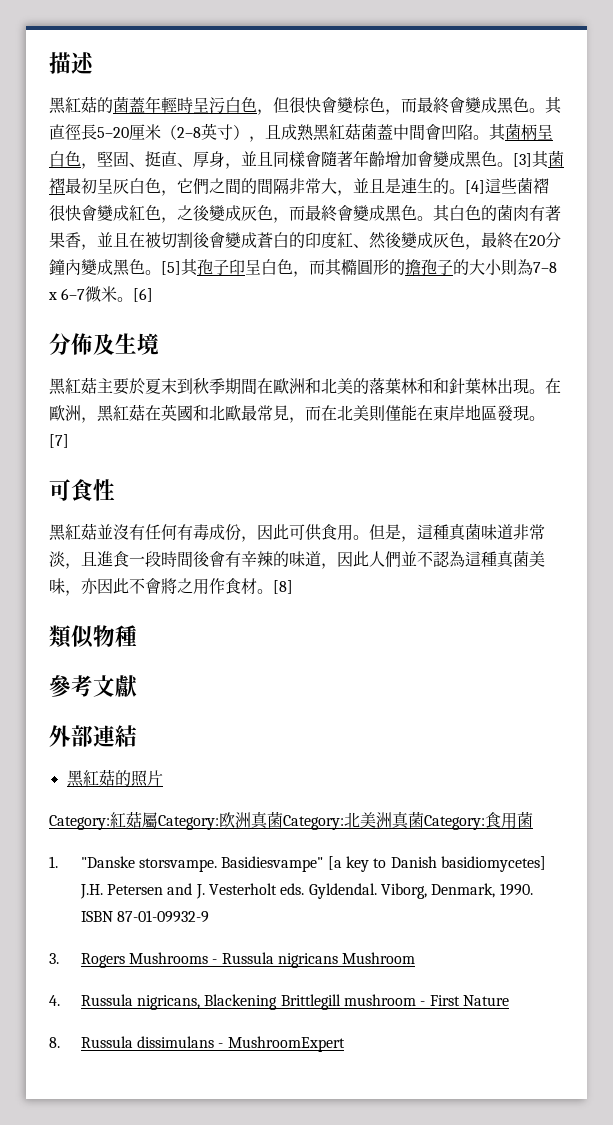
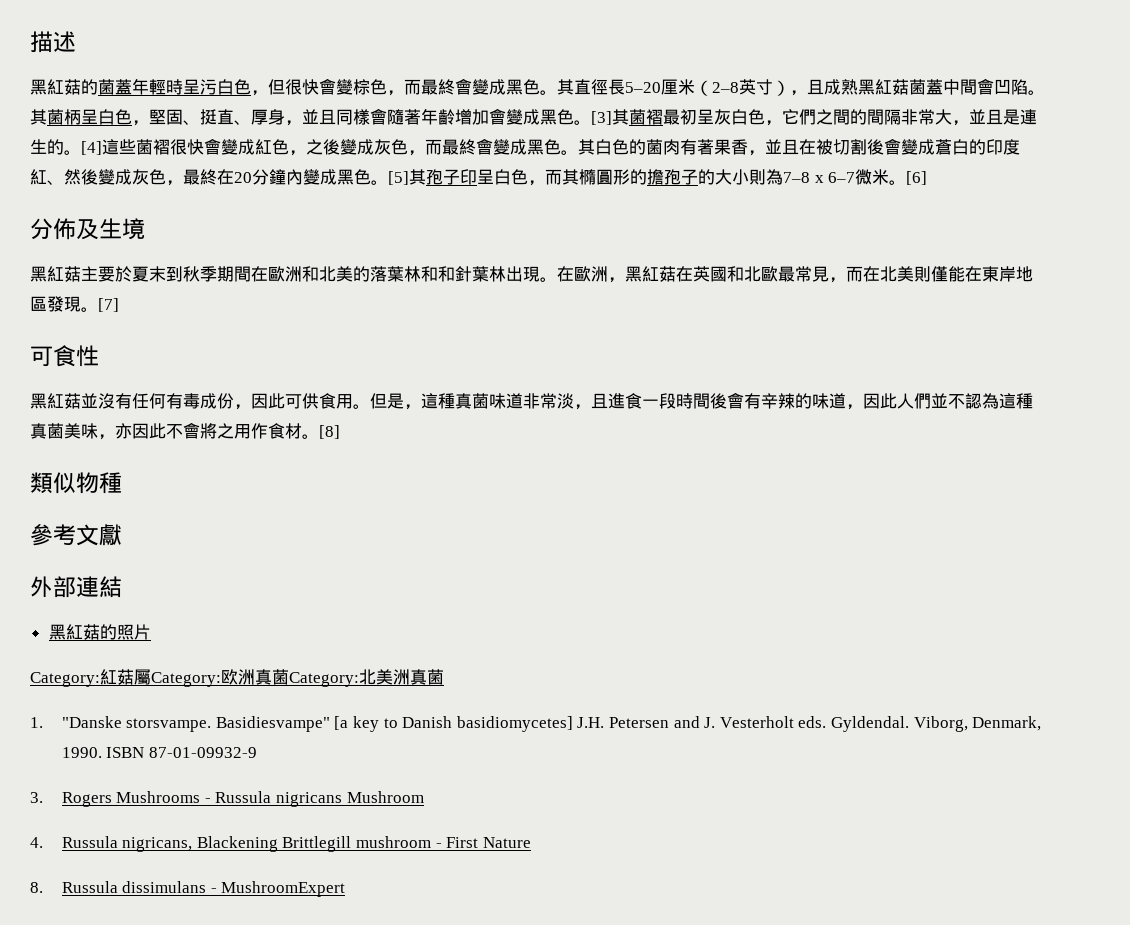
- Category:紅菇屬Category:欧洲真菌Category:北美洲真菌Category:食用菌
+ Category:紅菇屬Category:欧洲真菌Category:北美洲真菌

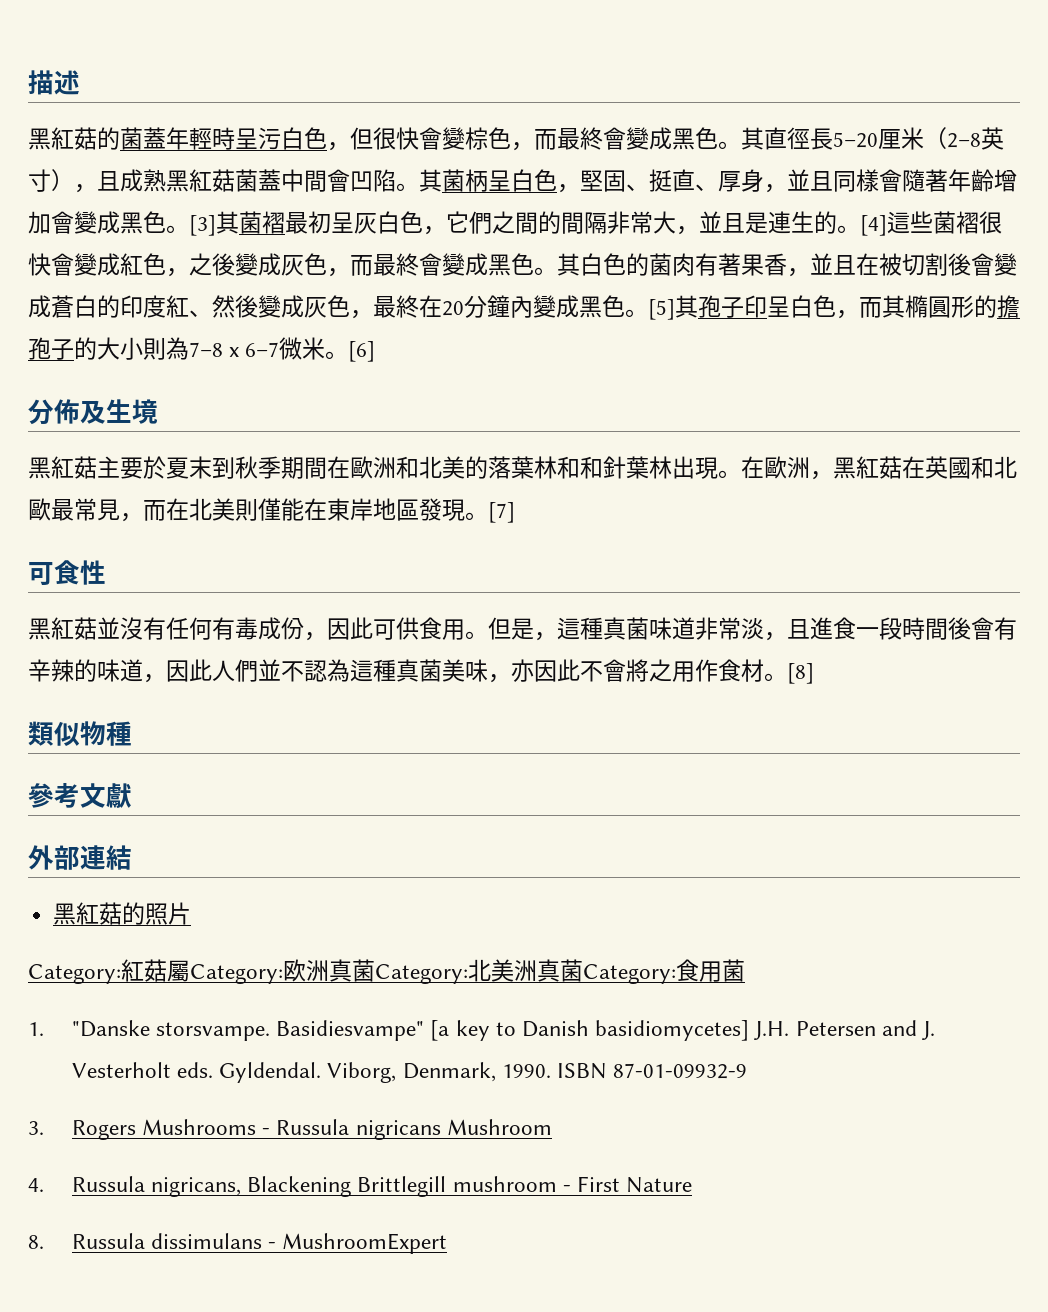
- Category:紅菇屬Category:欧洲真菌Category:北美洲真菌
+ Category:紅菇屬Category:欧洲真菌Category:北美洲真菌Category:食用菌

